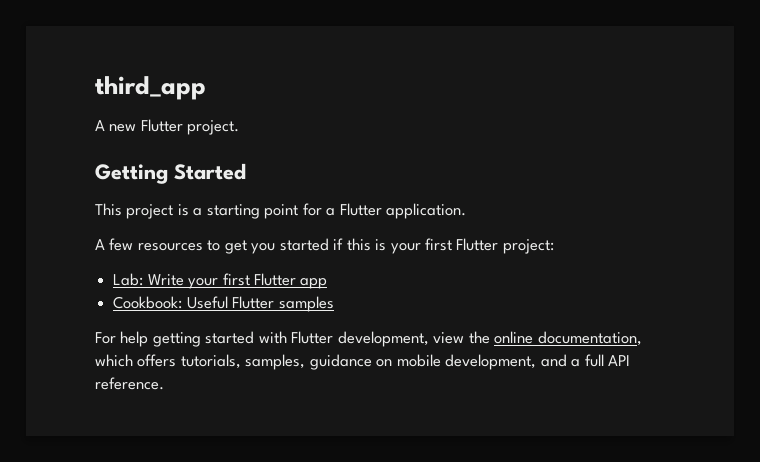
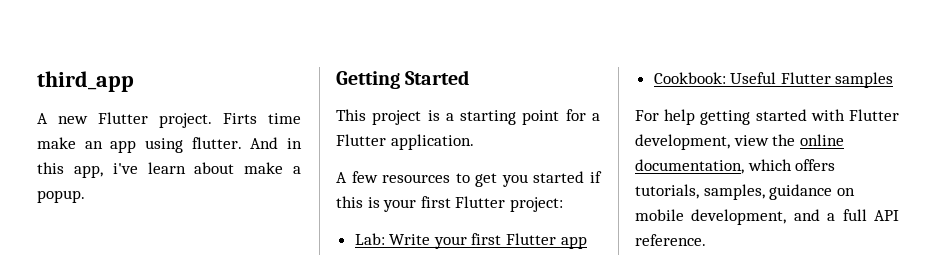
+ Firts time make an app using flutter. And in this app, i've learn about make a popup.

